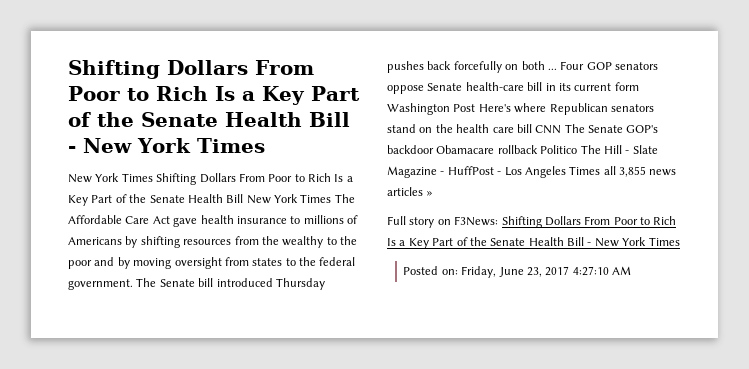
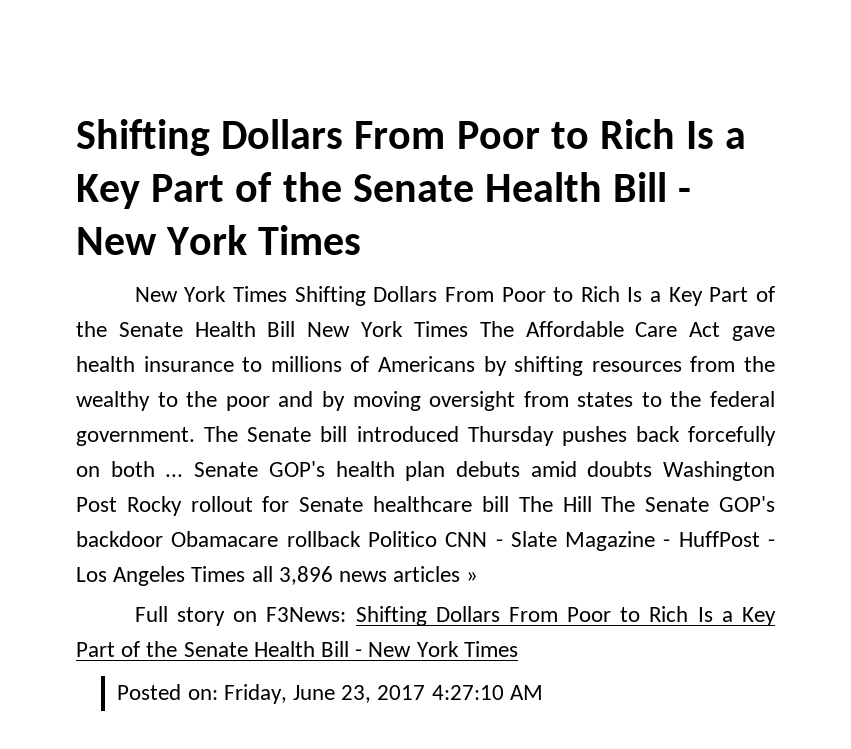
- Four GOP senators oppose Senate health-care bill in its current form Washington Post Here's where Republican senators stand on the health care bill CNN The Senate GOP's backdoor Obamacare rollback Politico The Hill - Slate Magazine - HuffPost - Los Angeles Times all 3,855 news articles »
+ Senate GOP's health plan debuts amid doubts Washington Post Rocky rollout for Senate healthcare bill The Hill The Senate GOP's backdoor Obamacare rollback Politico CNN - Slate Magazine - HuffPost - Los Angeles Times all 3,896 news articles »

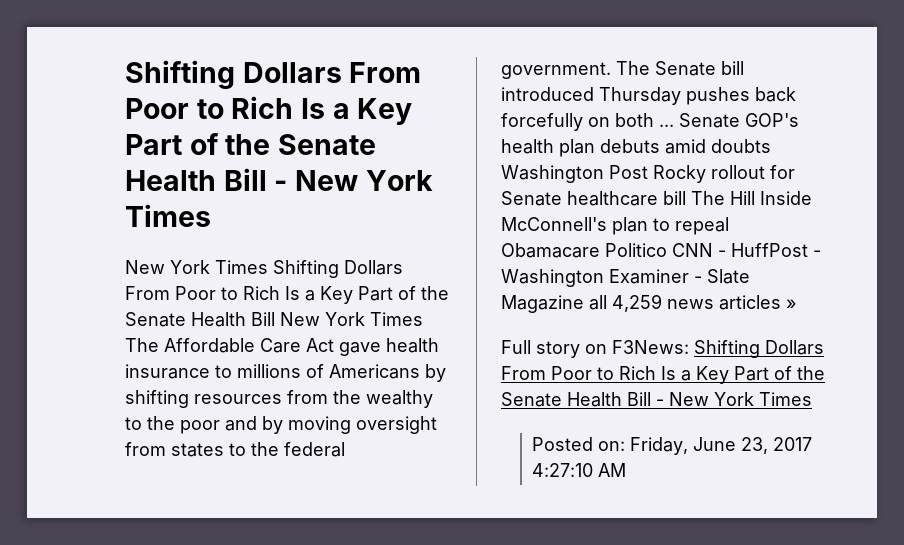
- Senate GOP's health plan debuts amid doubts Washington Post Rocky rollout for Senate healthcare bill The Hill The Senate GOP's backdoor Obamacare rollback Politico CNN - Slate Magazine - HuffPost - Los Angeles Times all 3,896 news articles »
+ Senate GOP's health plan debuts amid doubts Washington Post Rocky rollout for Senate healthcare bill The Hill Inside McConnell's plan to repeal Obamacare Politico CNN - HuffPost - Washington Examiner - Slate Magazine all 4,259 news articles »

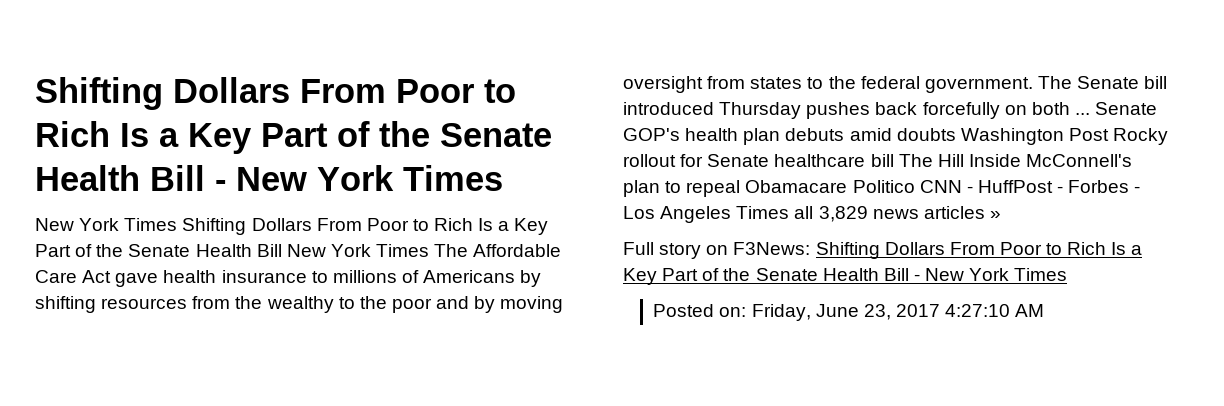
- Senate GOP's health plan debuts amid doubts Washington Post Rocky rollout for Senate healthcare bill The Hill Inside McConnell's plan to repeal Obamacare Politico CNN - HuffPost - Washington Examiner - Slate Magazine all 4,259 news articles »
+ Senate GOP's health plan debuts amid doubts Washington Post Rocky rollout for Senate healthcare bill The Hill Inside McConnell's plan to repeal Obamacare Politico CNN - HuffPost - Forbes - Los Angeles Times all 3,829 news articles »

